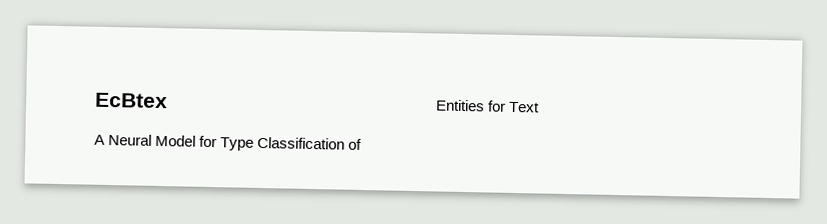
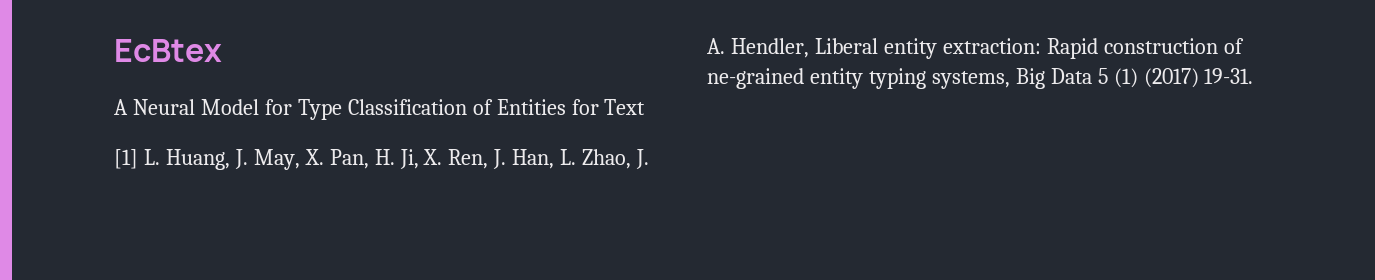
+ [1] L. Huang, J. May, X. Pan, H. Ji, X. Ren, J. Han, L. Zhao, J. A. Hendler, Liberal entity extraction: Rapid construction of ne-grained entity typing systems, Big Data 5 (1) (2017) 19-31.

